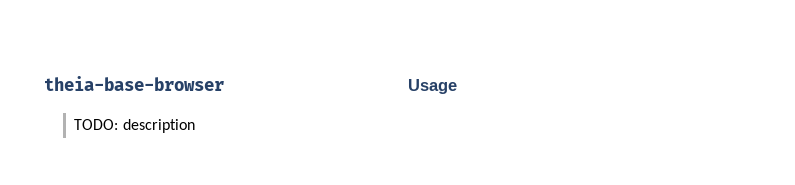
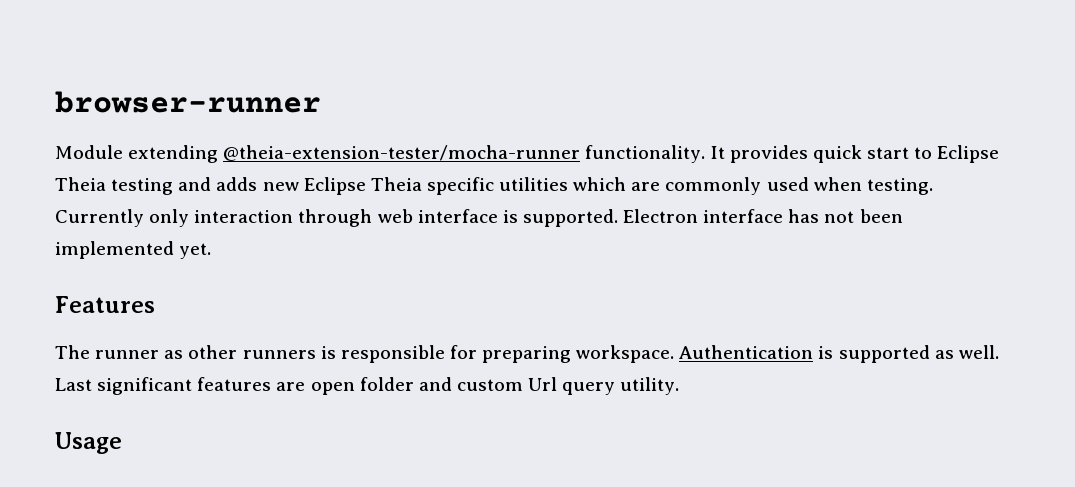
- theia-base-browser
- TODO: description
+ browser-runner
+ Module extending @theia-extension-tester/mocha-runner functionality. It provides quick start to Eclipse Theia testing and adds new Eclipse Theia specific utilities which are commonly used when testing. Currently only interaction through web interface is supported. Electron interface has not been implemented yet.
+ Features
+ The runner as other runners is responsible for preparing workspace. Authentication is supported as well. Last significant features are open folder and custom Url query utility.

